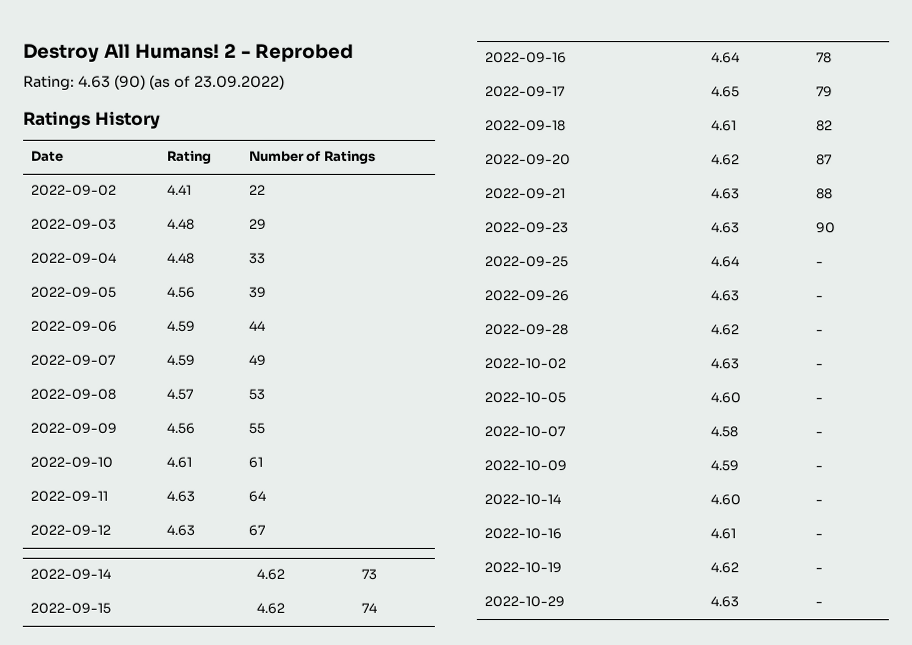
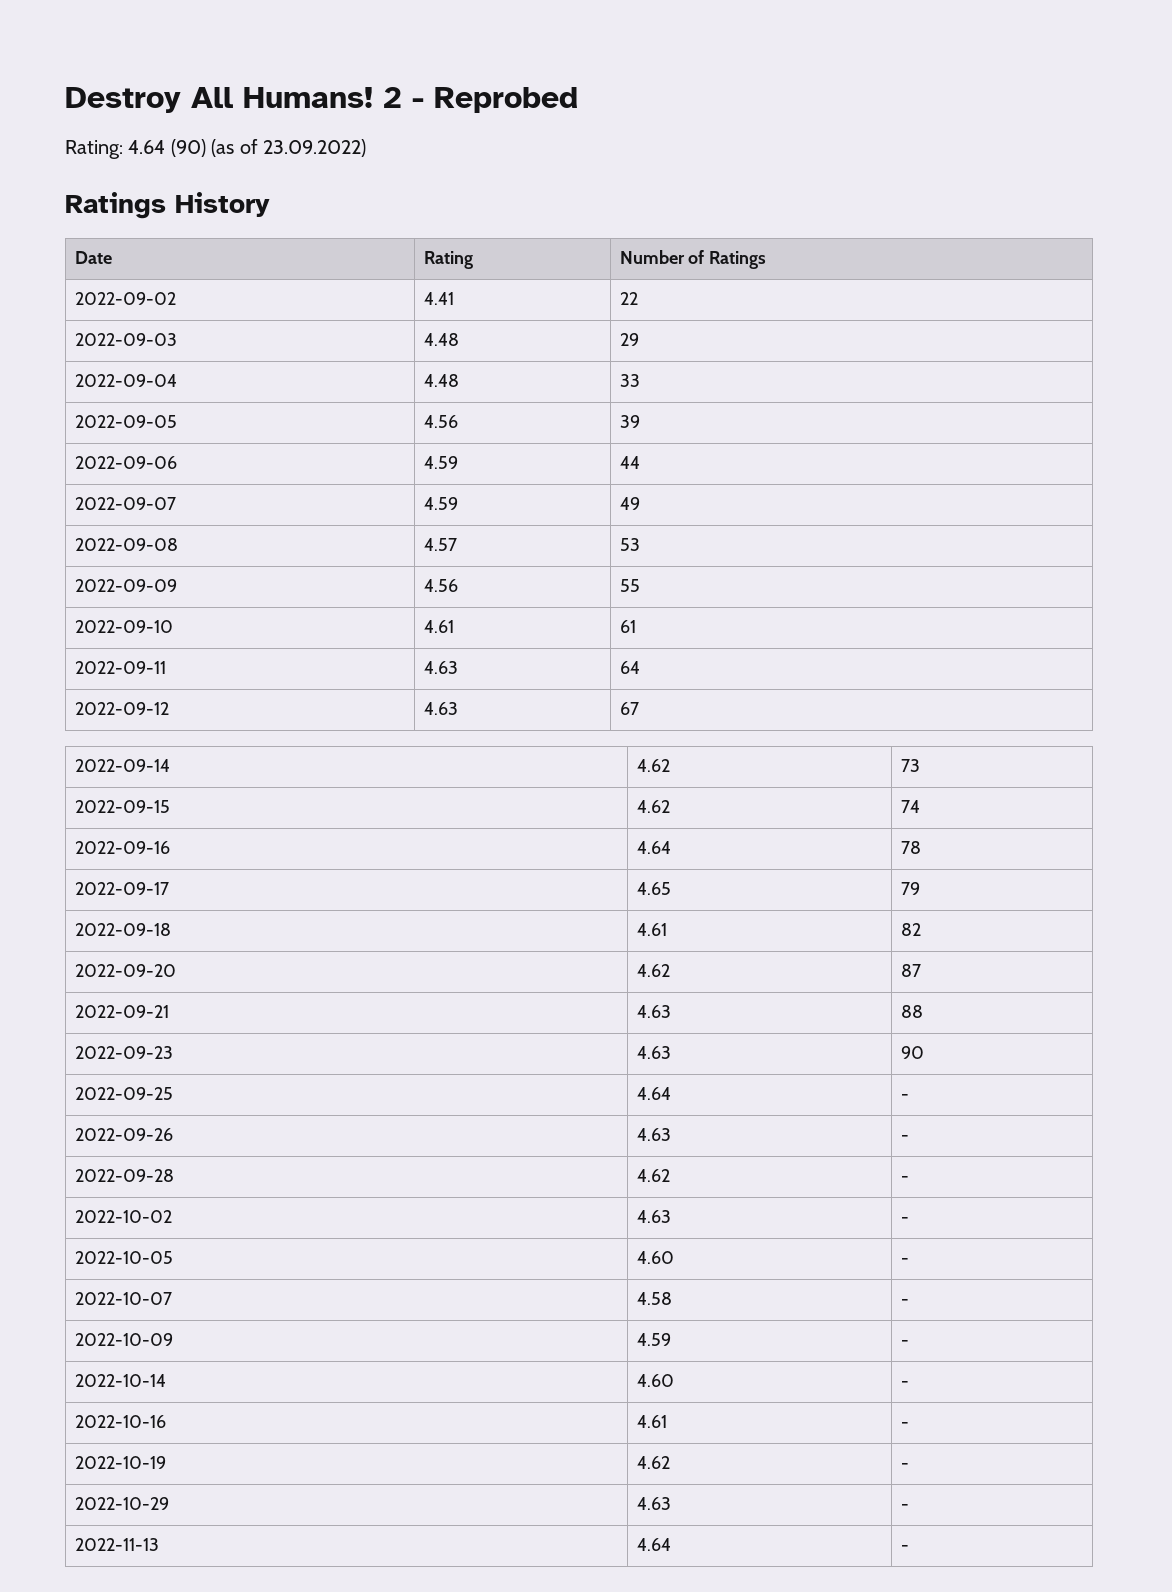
- Rating: 4.63 (90) (as of 23.09.2022)
+ Rating: 4.64 (90) (as of 23.09.2022)
+ 2022-11-13 | 4.64 | -

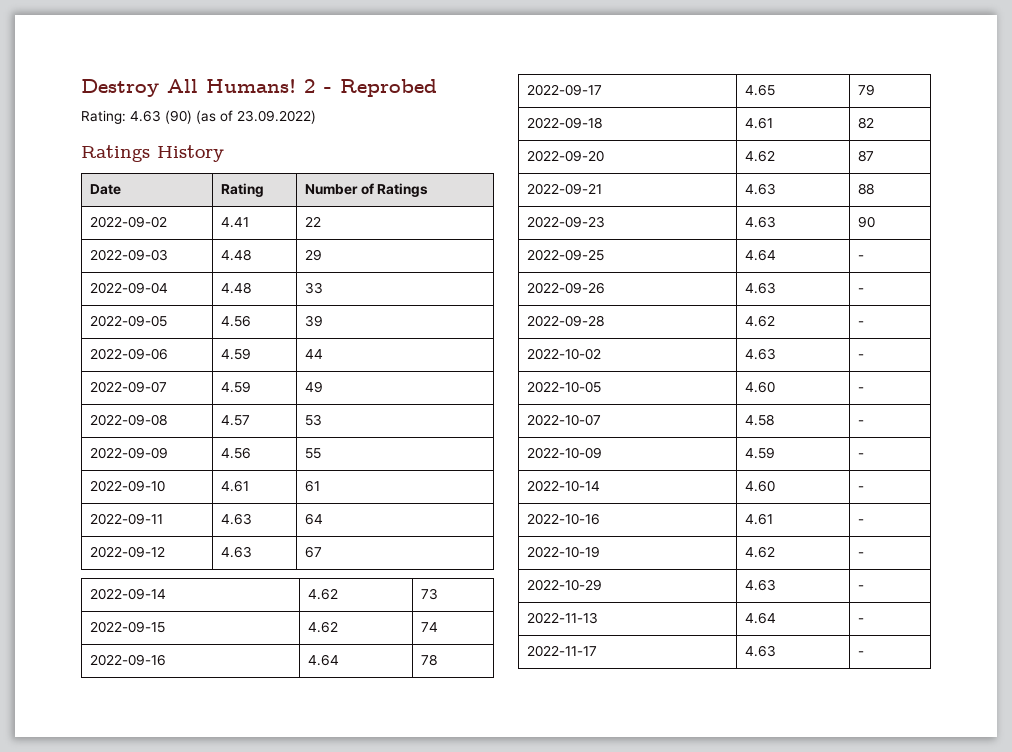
- Rating: 4.64 (90) (as of 23.09.2022)
+ Rating: 4.63 (90) (as of 23.09.2022)
+ 2022-11-17 | 4.63 | -

